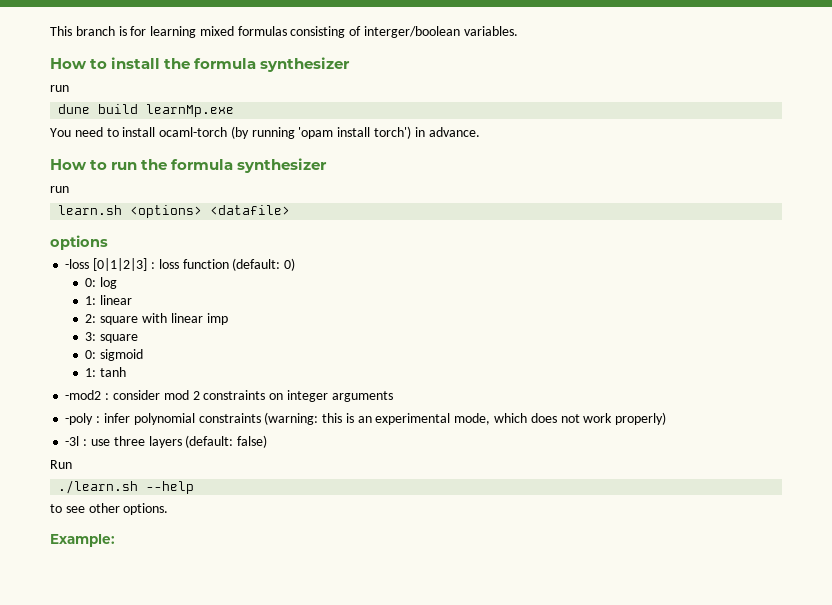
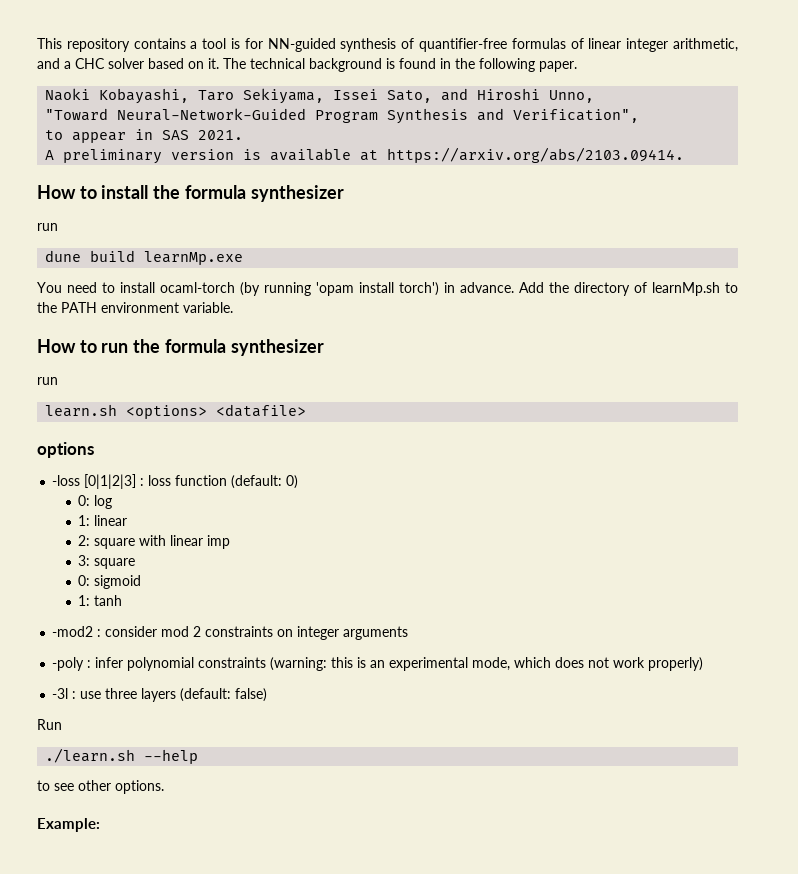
- This branch is for learning mixed formulas consisting of interger/boolean variables.
+ This repository contains a tool is for NN-guided synthesis of quantifier-free formulas of linear integer arithmetic, and a CHC solver based on it. The technical background is found in the following paper.
+ Naoki Kobayashi, Taro Sekiyama, Issei Sato, and Hiroshi Unno,
+ "Toward Neural-Network-Guided Program Synthesis and Verification",
+ to appear in SAS 2021.
+ A preliminary version is available at https://arxiv.org/abs/2103.09414.
+ Add the directory of learnMp.sh to the PATH environment variable.

